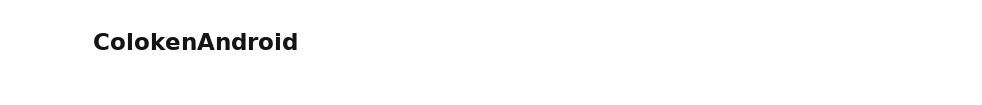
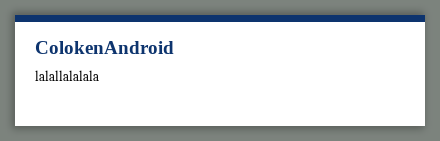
+ lalallalalala

